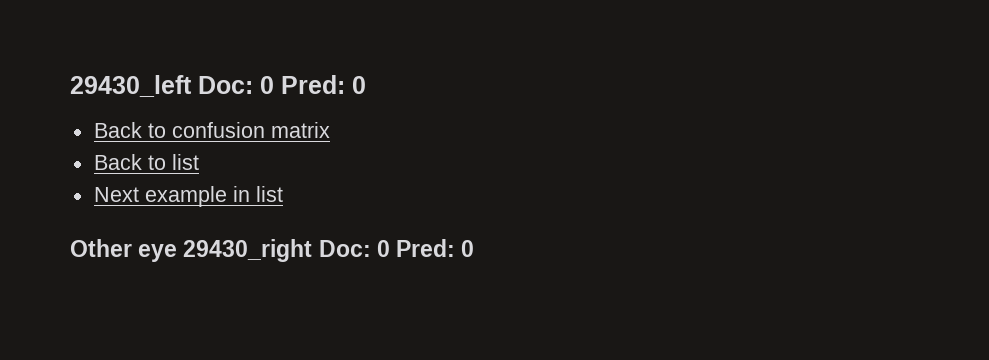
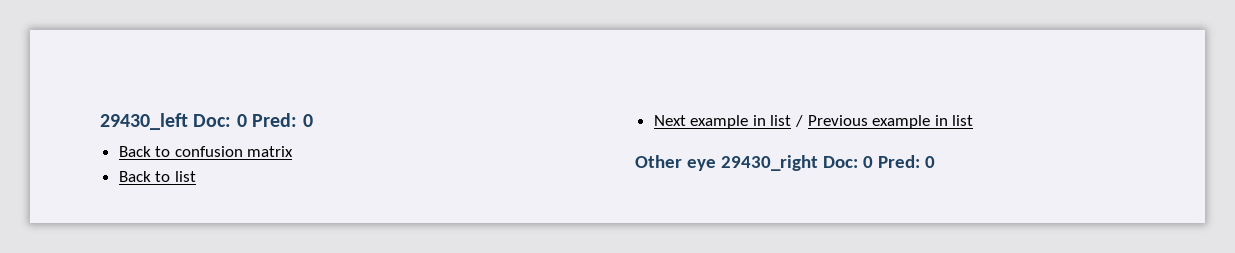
- Next example in list
+ Next example in list / Previous example in list

